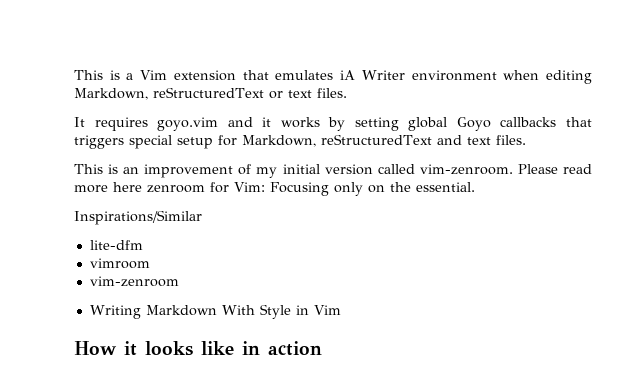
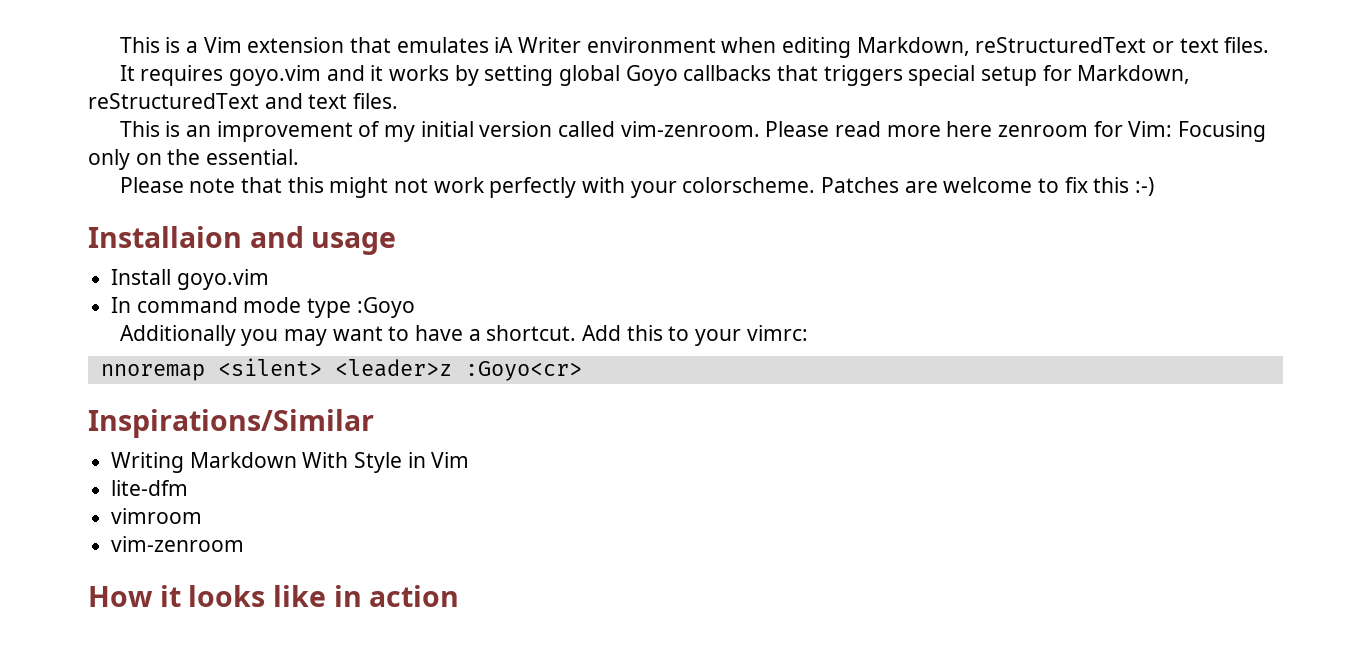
+ Please note that this might not work perfectly with your colorscheme. Patches are welcome to fix this :-)
+ Installaion and usage
+ Install goyo.vim
+ In command mode type :Goyo
+ Additionally you may want to have a shortcut. Add this to your vimrc:
+ nnoremap <silent> <leader>z :Goyo<cr>
  Inspirations/Similar
- lite-dfm
- vimroom
- vim-zenroom
+ lite-dfm
+ vimroom
+ vim-zenroom

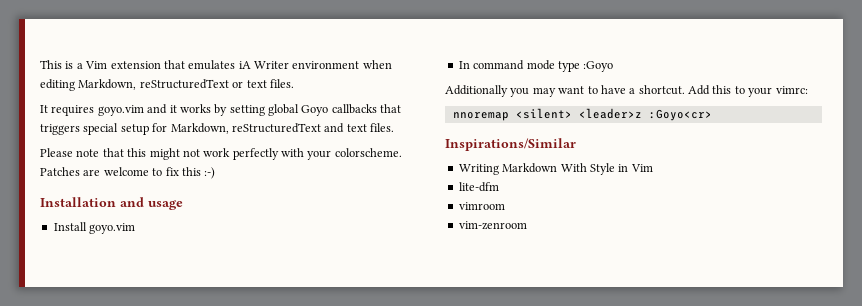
- This is an improvement of my initial version called vim-zenroom. Please read more here zenroom for Vim: Focusing only on the essential.
- Installaion and usage
+ Installation and usage
- How it looks like in action

